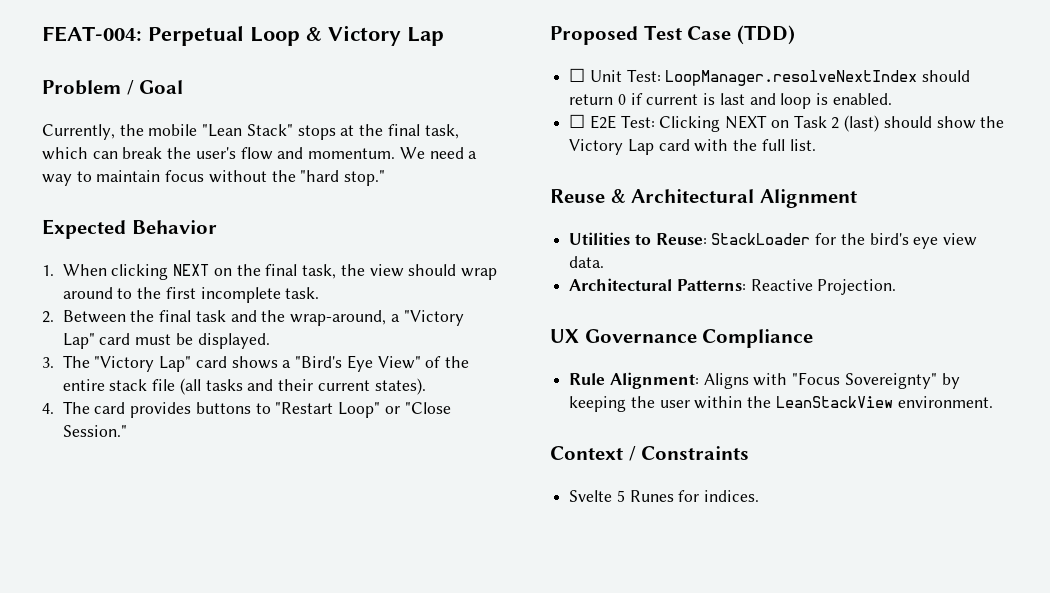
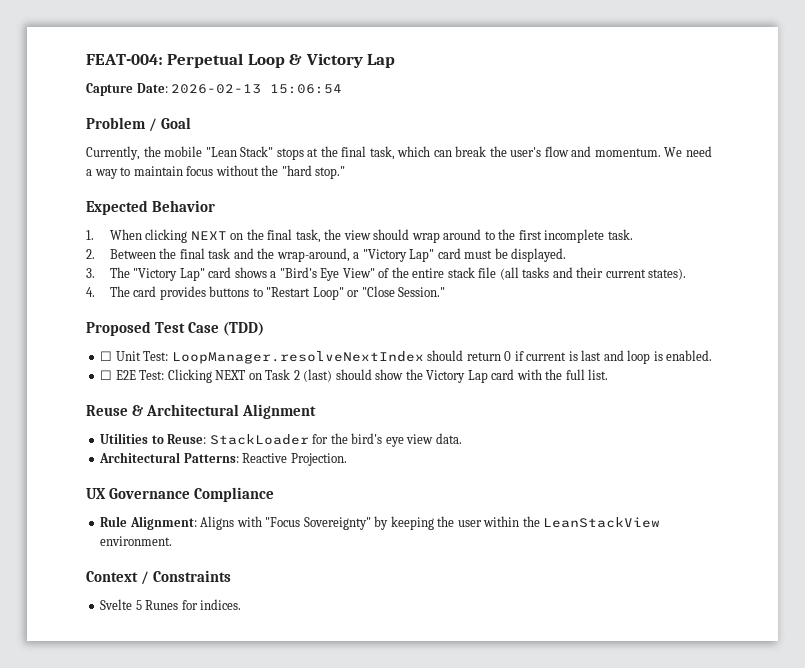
+ Capture Date: 2026-02-13 15:06:54

